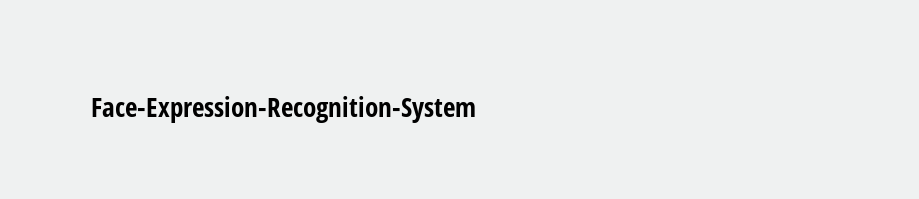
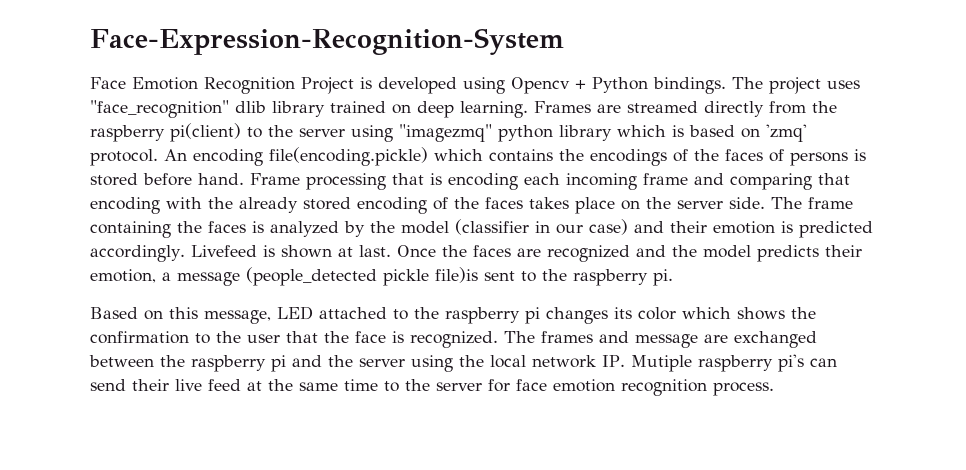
+ Face Emotion Recognition Project is developed using Opencv + Python bindings. The project uses "face_recognition" dlib library trained on deep learning. Frames are streamed directly from the raspberry pi(client) to the server using "imagezmq" python library which is based on 'zmq' protocol. An encoding file(encoding.pickle) which contains the encodings of the faces of persons is stored before hand. Frame processing that is encoding each incoming frame and comparing that encoding with the already stored encoding of the faces takes place on the server side. The frame containing the faces is analyzed by the model (classifier in our case) and their emotion is predicted accordingly. Livefeed is shown at last. Once the faces are recognized and the model predicts their emotion, a message (people_detected pickle file)is sent to the raspberry pi.
+ Based on this message, LED attached to the raspberry pi changes its color which shows the confirmation to the user that the face is recognized. The frames and message are exchanged between the raspberry pi and the server using the local network IP. Mutiple raspberry pi's can send their live feed at the same time to the server for face emotion recognition process.

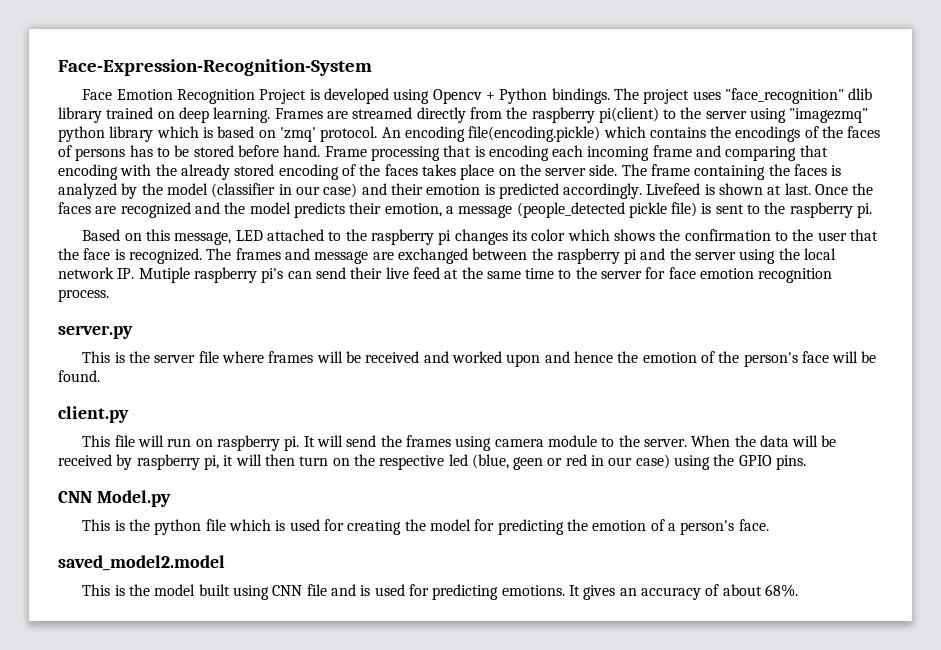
- An encoding file(encoding.pickle) which contains the encodings of the faces of persons is stored before hand.
+ An encoding file(encoding.pickle) which contains the encodings of the faces of persons has to be stored before hand.
- Once the faces are recognized and the model predicts their emotion, a message (people_detected pickle file)is sent to the raspberry pi.
+ Once the faces are recognized and the model predicts their emotion, a message (people_detected pickle file) is sent to the raspberry pi.
+ server.py
+ This is the server file where frames will be received and worked upon and hence the emotion of the person's face will be found.
+ client.py
+ This file will run on raspberry pi. It will send the frames using camera module to the server. When the data will be received by raspberry pi, it will then turn on the respective led (blue, geen or red in our case) using the GPIO pins.
+ CNN Model.py
+ This is the python file which is used for creating the model for predicting the emotion of a person's face.
+ saved_model2.model
+ This is the model built using CNN file and is used for predicting emotions. It gives an accuracy of about 68%.

